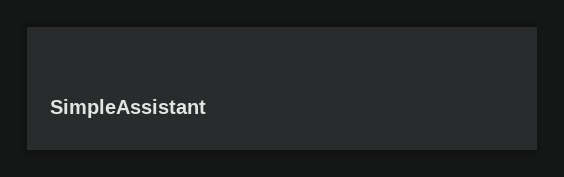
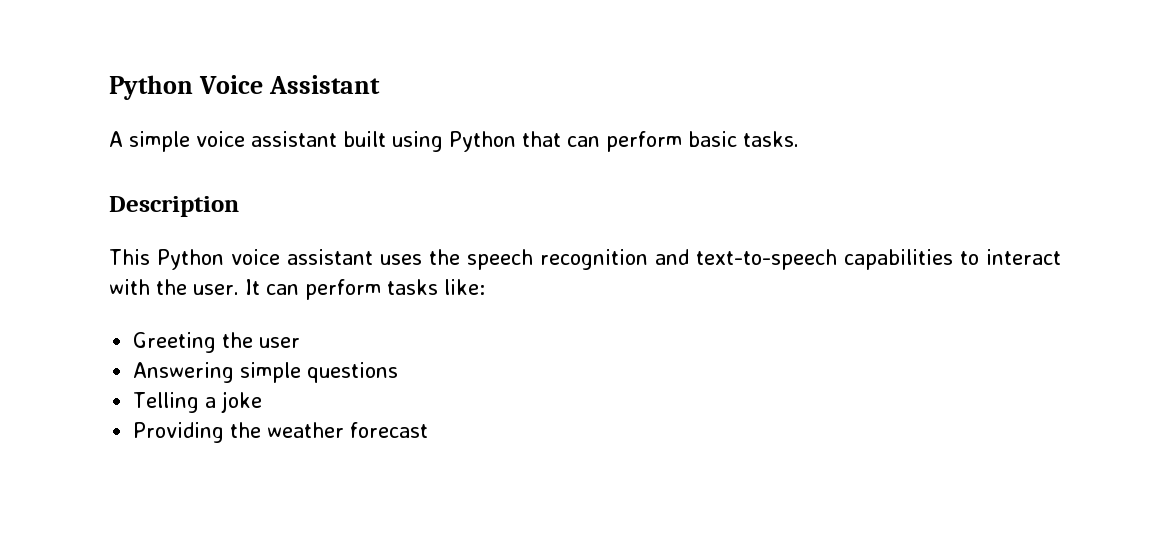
- SimpleAssistant
+ Python Voice Assistant
+ A simple voice assistant built using Python that can perform basic tasks.
+ Description
+ This Python voice assistant uses the speech recognition and text-to-speech capabilities to interact with the user. It can perform tasks like:
+ Greeting the user
+ Answering simple questions
+ Telling a joke
+ Providing the weather forecast

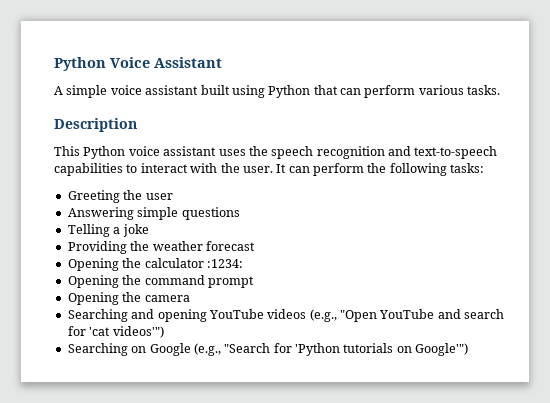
- A simple voice assistant built using Python that can perform basic tasks.
+ A simple voice assistant built using Python that can perform various tasks.
- It can perform tasks like:
+ It can perform the following tasks:
+ Opening the calculator :1234:
+ Opening the command prompt
+ Opening the camera
+ Searching and opening YouTube videos (e.g., "Open YouTube and search for 'cat videos'")
+ Searching on Google (e.g., "Search for 'Python tutorials on Google'")

